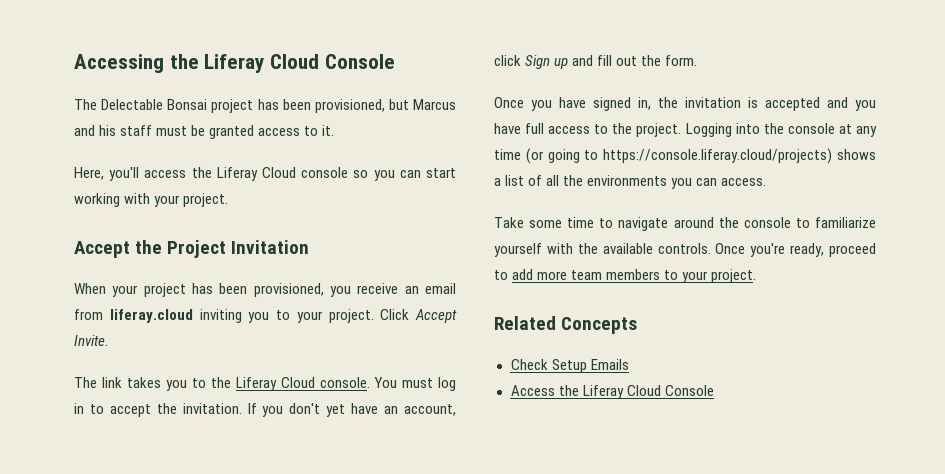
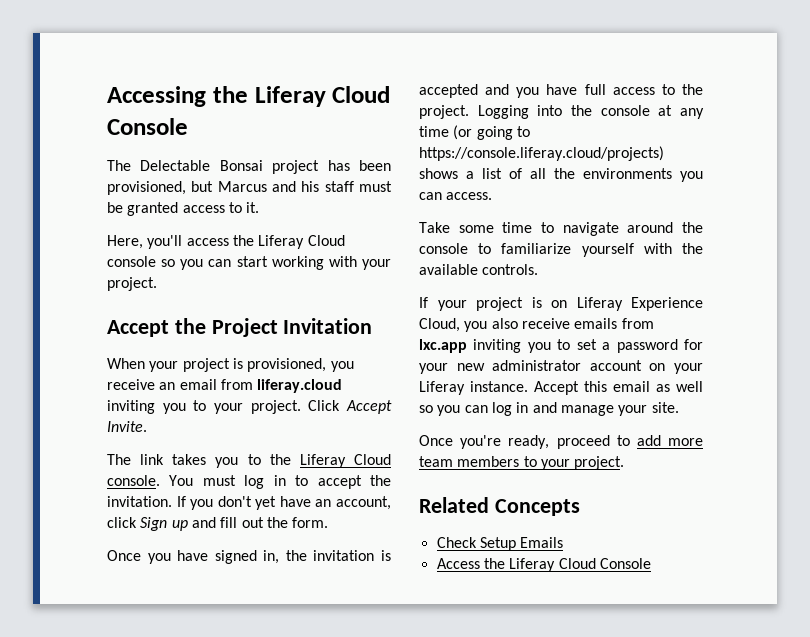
- When your project has been provisioned, you receive an email from liferay.cloud inviting you to your project.
+ When your project is provisioned, you receive an email from liferay.cloud inviting you to your project.
- Take some time to navigate around the console to familiarize yourself with the available controls. Once you're ready, proceed to add more team members to your project.
+ Take some time to navigate around the console to familiarize yourself with the available controls.
+ If your project is on Liferay Experience Cloud, you also receive emails from lxc.app inviting you to set a password for your new administrator account on your Liferay instance. Accept this email as well so you can log in and manage your site.
+ Once you're ready, proceed to add more team members to your project.

